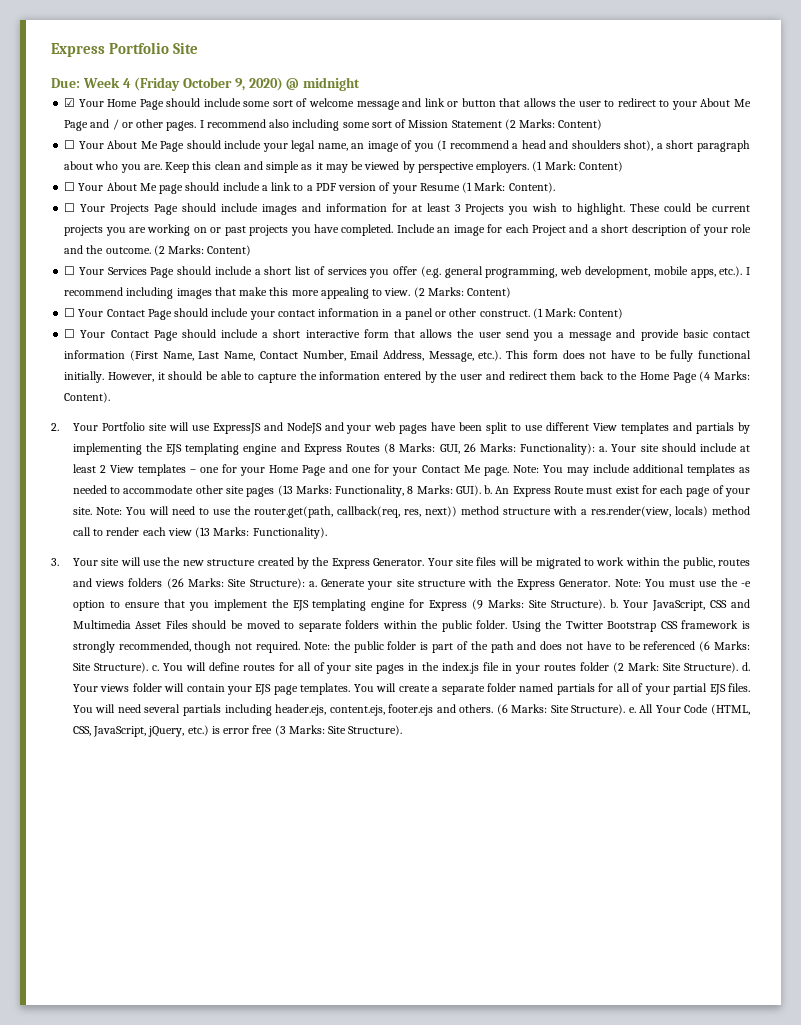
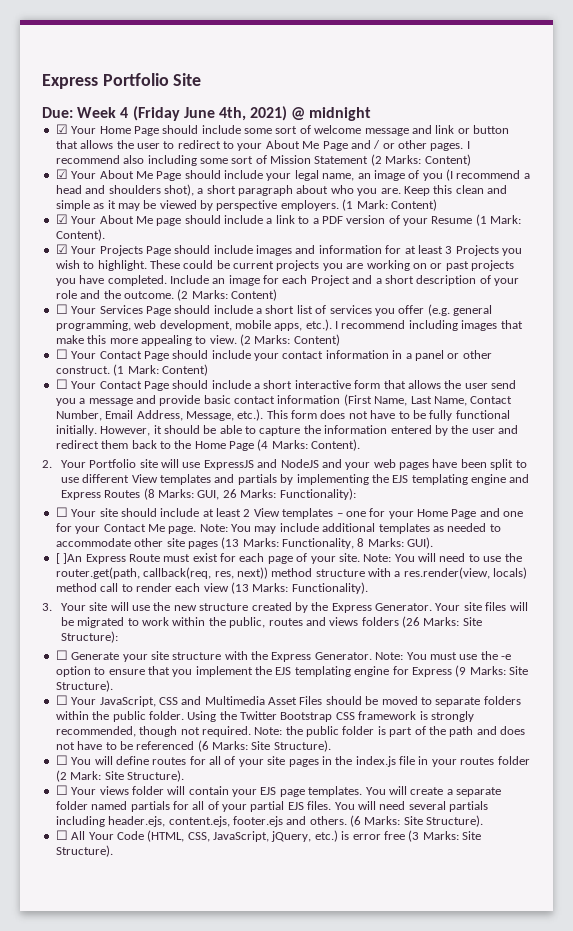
- Due: Week 4 (Friday October 9, 2020) @ midnight
+ Due: Week 4 (Friday June 4th, 2021) @ midnight
- ☐ Your About Me Page should include your legal name, an image of you (I recommend a head and shoulders shot), a short paragraph about who you are.
+ ☑ Your About Me Page should include your legal name, an image of you (I recommend a head and shoulders shot), a short paragraph about who you are.
- ☐ Your About Me page should include a link to a PDF version of your Resume (1 Mark: Content).
+ ☑ Your About Me page should include a link to a PDF version of your Resume (1 Mark: Content).
- ☐ Your Projects Page should include images and information for at least 3 Projects you wish to highlight.
+ ☑ Your Projects Page should include images and information for at least 3 Projects you wish to highlight.
- 2. Your Portfolio site will use ExpressJS and NodeJS and your web pages have been split to use different View templates and partials by implementing the EJS templating engine and Express Routes (8 Marks: GUI, 26 Marks: Functionality): a. Your site should include at least 2 View templates – one for your Home Page and one for your Contact Me page.
+ 2. Your Portfolio site will use ExpressJS and NodeJS and your web pages have been split to use different View templates and partials by implementing the EJS templating engine and Express Routes (8 Marks: GUI, 26 Marks: Functionality):
+ ☐ Your site should include at least 2 View templates – one for your Home Page and one for your Contact Me page.
- Note: You may include additional templates as needed to accommodate other site pages (13 Marks: Functionality, 8 Marks: GUI). b. An Express Route must exist for each page of your site.
+ Note: You may include additional templates as needed to accommodate other site pages (13 Marks: Functionality, 8 Marks: GUI).
+ [ ]An Express Route must exist for each page of your site.
- Your site files will be migrated to work within the public, routes and views folders (26 Marks: Site Structure): a. Generate your site structure with the Express Generator.
+ Your site files will be migrated to work within the public, routes and views folders (26 Marks: Site Structure):
+ ☐ Generate your site structure with the Express Generator.
- Note: You must use the -e option to ensure that you implement the EJS templating engine for Express (9 Marks: Site Structure). b. Your JavaScript, CSS and Multimedia Asset Files should be moved to separate folders within the public folder.
+ Note: You must use the -e option to ensure that you implement the EJS templating engine for Express (9 Marks: Site Structure).
+ ☐ Your JavaScript, CSS and Multimedia Asset Files should be moved to separate folders within the public folder.
- Note: the public folder is part of the path and does not have to be referenced (6 Marks: Site Structure). c. You will define routes for all of your site pages in the index.js file in your routes folder (2 Mark: Site Structure). d. Your views folder will contain your EJS page templates.
+ Note: the public folder is part of the path and does not have to be referenced (6 Marks: Site Structure).
+ ☐ You will define routes for all of your site pages in the index.js file in your routes folder (2 Mark: Site Structure).
+ ☐ Your views folder will contain your EJS page templates.
- You will need several partials including header.ejs, content.ejs, footer.ejs and others. (6 Marks: Site Structure). e. All Your Code (HTML, CSS, JavaScript, jQuery, etc.) is error free (3 Marks: Site Structure).
+ You will need several partials including header.ejs, content.ejs, footer.ejs and others. (6 Marks: Site Structure).
+ ☐ All Your Code (HTML, CSS, JavaScript, jQuery, etc.) is error free (3 Marks: Site Structure).

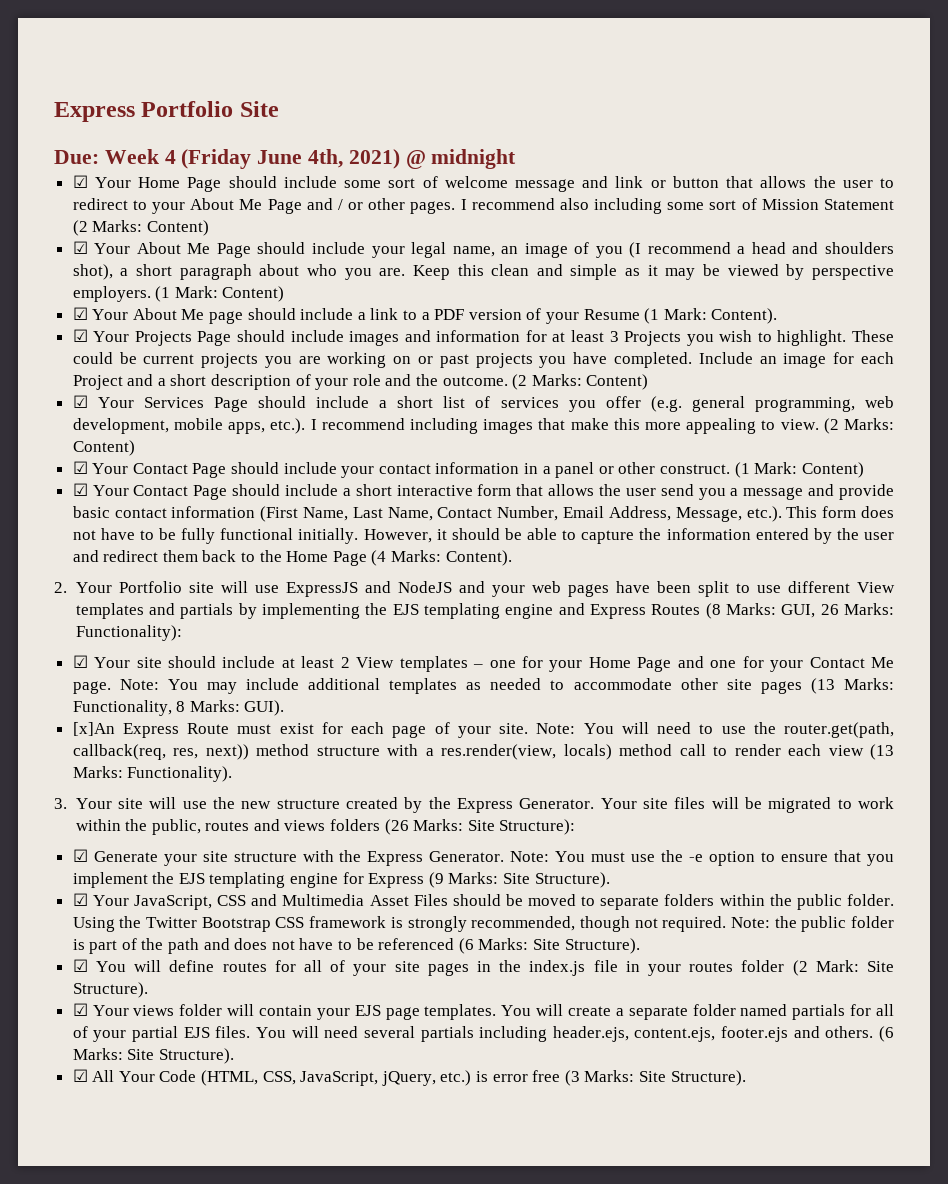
- ☐ Your Services Page should include a short list of services you offer (e.g. general programming, web development, mobile apps, etc.). I recommend including images that make this more appealing to view.
+ ☑ Your Services Page should include a short list of services you offer (e.g. general programming, web development, mobile apps, etc.). I recommend including images that make this more appealing to view.
- ☐ Your Contact Page should include your contact information in a panel or other construct.
+ ☑ Your Contact Page should include your contact information in a panel or other construct.
- ☐ Your Contact Page should include a short interactive form that allows the user send you a message and provide basic contact information (First Name, Last Name, Contact Number, Email Address, Message, etc.). This form does not have to be fully functional initially.
+ ☑ Your Contact Page should include a short interactive form that allows the user send you a message and provide basic contact information (First Name, Last Name, Contact Number, Email Address, Message, etc.). This form does not have to be fully functional initially.
- ☐ Your site should include at least 2 View templates – one for your Home Page and one for your Contact Me page.
+ ☑ Your site should include at least 2 View templates – one for your Home Page and one for your Contact Me page.
- [ ]An Express Route must exist for each page of your site.
+ [x]An Express Route must exist for each page of your site.
- ☐ Generate your site structure with the Express Generator.
+ ☑ Generate your site structure with the Express Generator.
- ☐ Your JavaScript, CSS and Multimedia Asset Files should be moved to separate folders within the public folder.
+ ☑ Your JavaScript, CSS and Multimedia Asset Files should be moved to separate folders within the public folder.
- ☐ You will define routes for all of your site pages in the index.js file in your routes folder (2 Mark: Site Structure).
+ ☑ You will define routes for all of your site pages in the index.js file in your routes folder (2 Mark: Site Structure).
- ☐ Your views folder will contain your EJS page templates.
+ ☑ Your views folder will contain your EJS page templates.
- ☐ All Your Code (HTML, CSS, JavaScript, jQuery, etc.) is error free (3 Marks: Site Structure).
+ ☑ All Your Code (HTML, CSS, JavaScript, jQuery, etc.) is error free (3 Marks: Site Structure).

